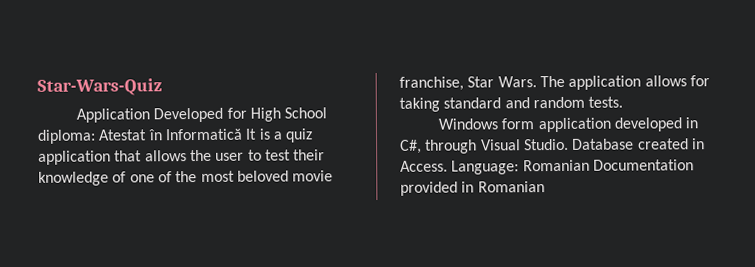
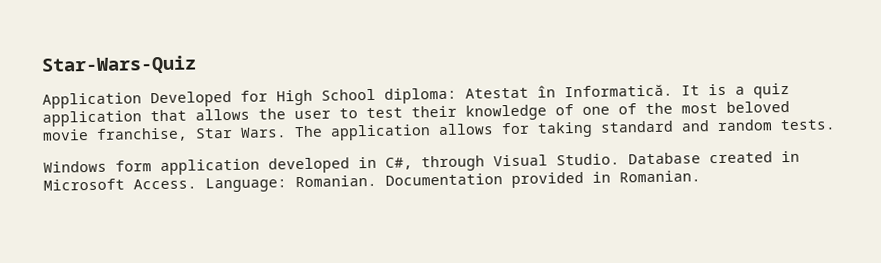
- Application Developed for High School diploma: Atestat în Informatică It is a quiz application that allows the user to test their knowledge of one of the most beloved movie franchise, Star Wars.
+ Application Developed for High School diploma: Atestat în Informatică. It is a quiz application that allows the user to test their knowledge of one of the most beloved movie franchise, Star Wars.
- Database created in Access.
+ Database created in Microsoft Access.
- Language: Romanian Documentation provided in Romanian
+ Language: Romanian. Documentation provided in Romanian.

